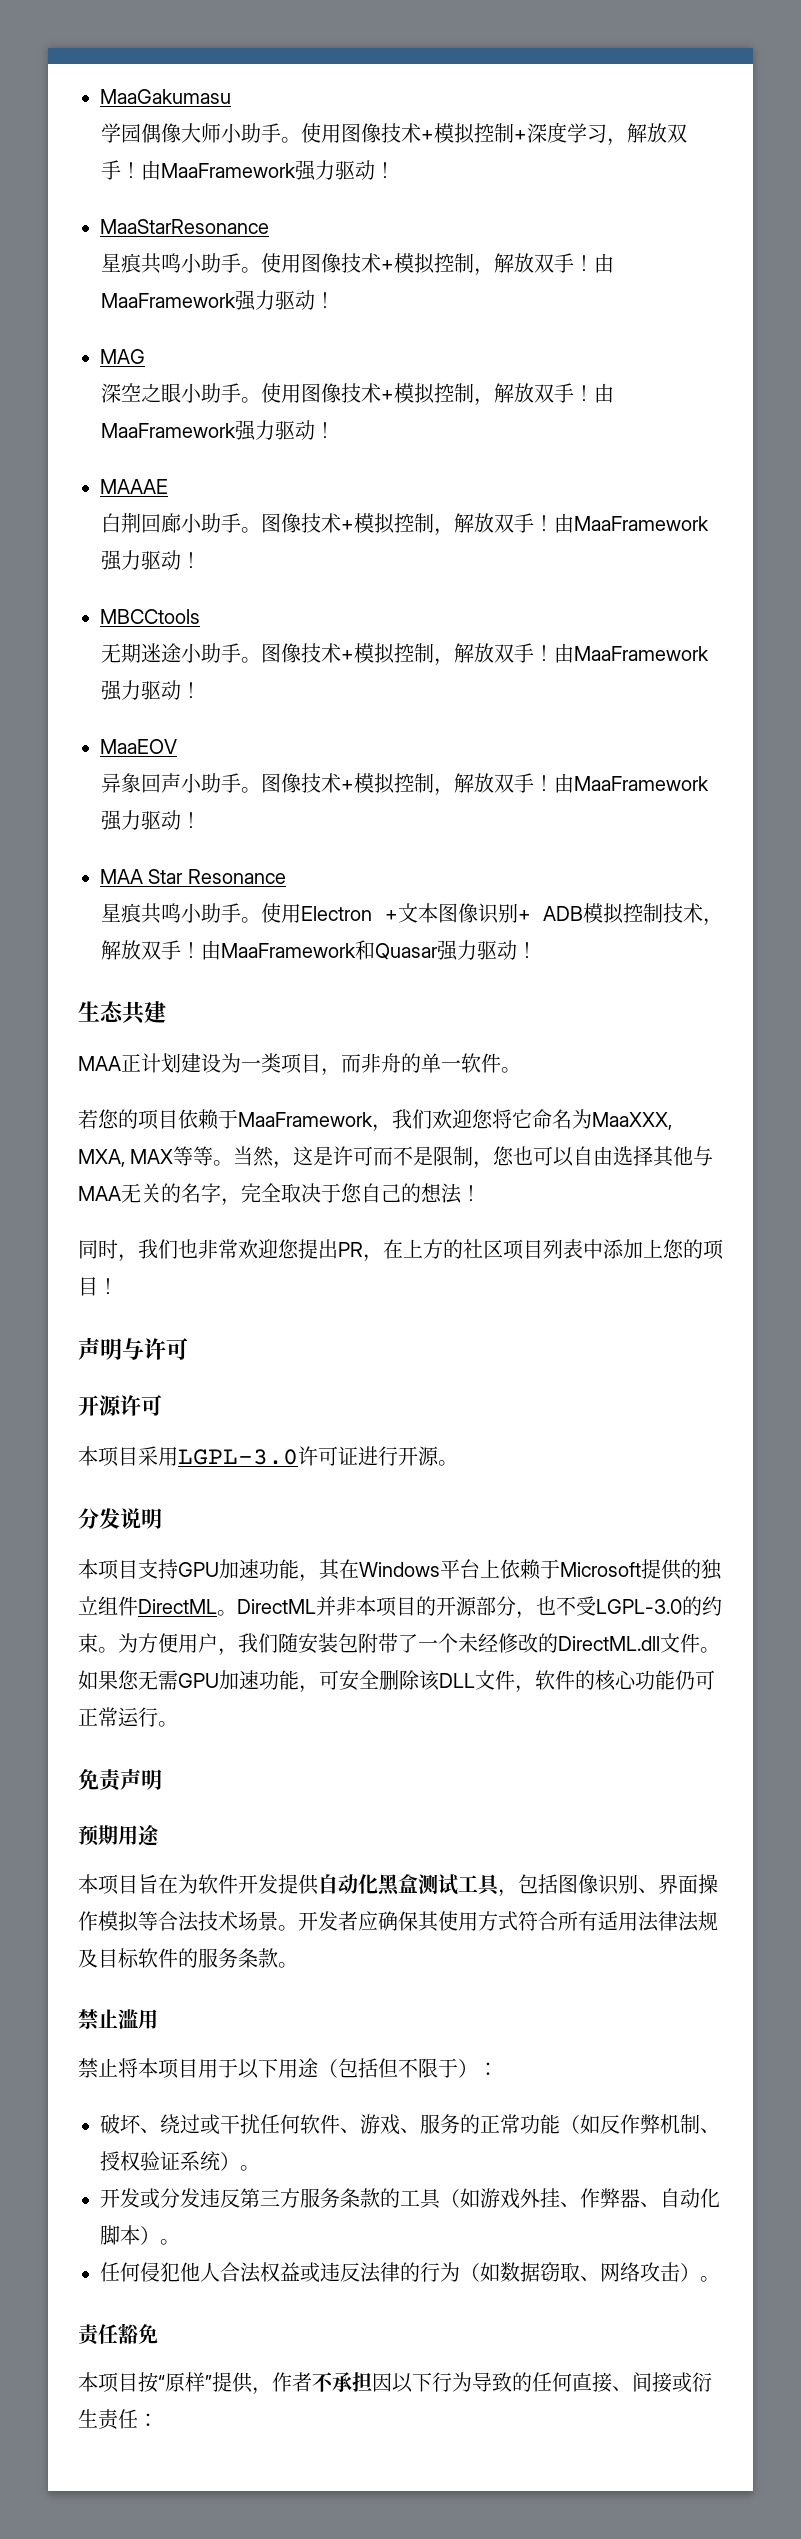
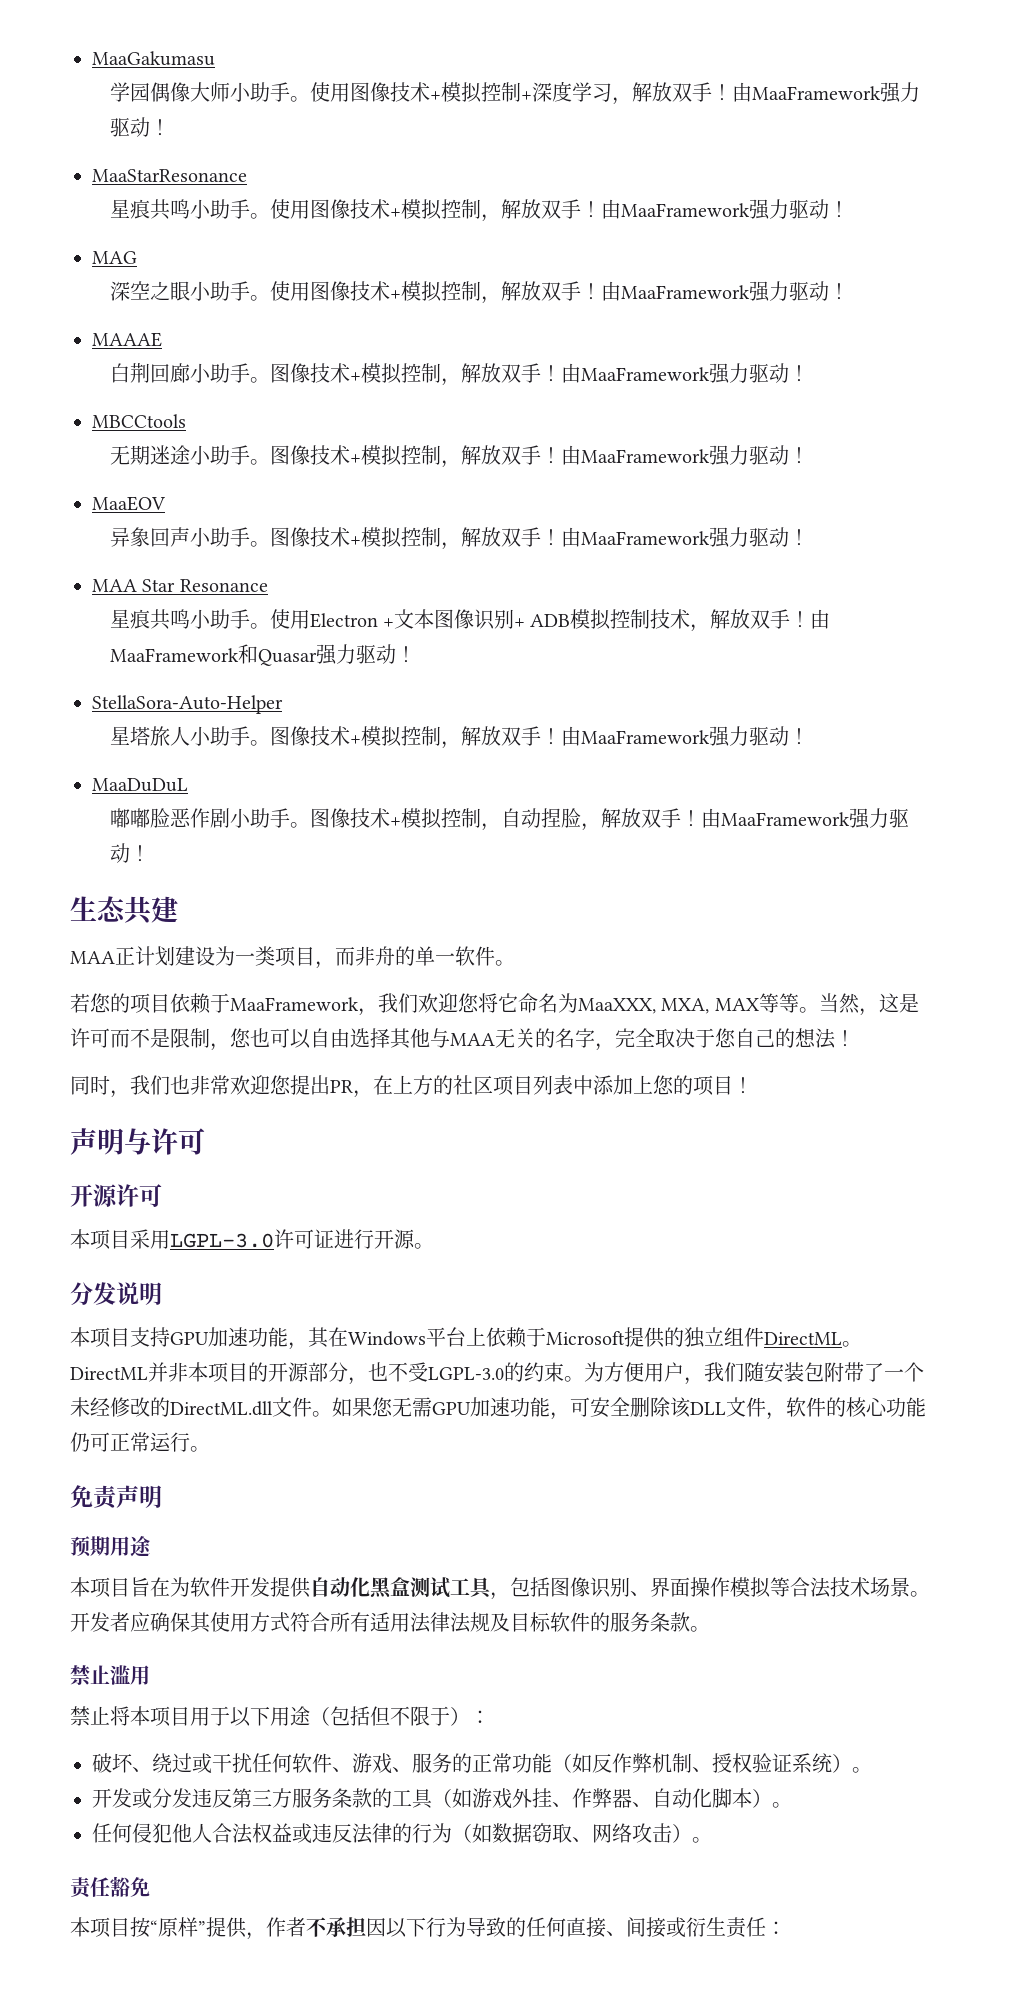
+ StellaSora-Auto-Helper
+ 星塔旅人小助手。图像技术+模拟控制，解放双手！由MaaFramework强力驱动！
+ MaaDuDuL
+ 嘟嘟脸恶作剧小助手。图像技术+模拟控制，自动捏脸，解放双手！由MaaFramework强力驱动！

